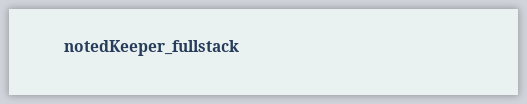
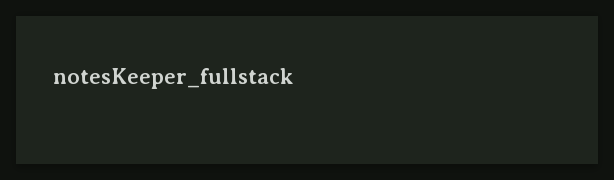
- notedKeeper_fullstack
+ notesKeeper_fullstack

